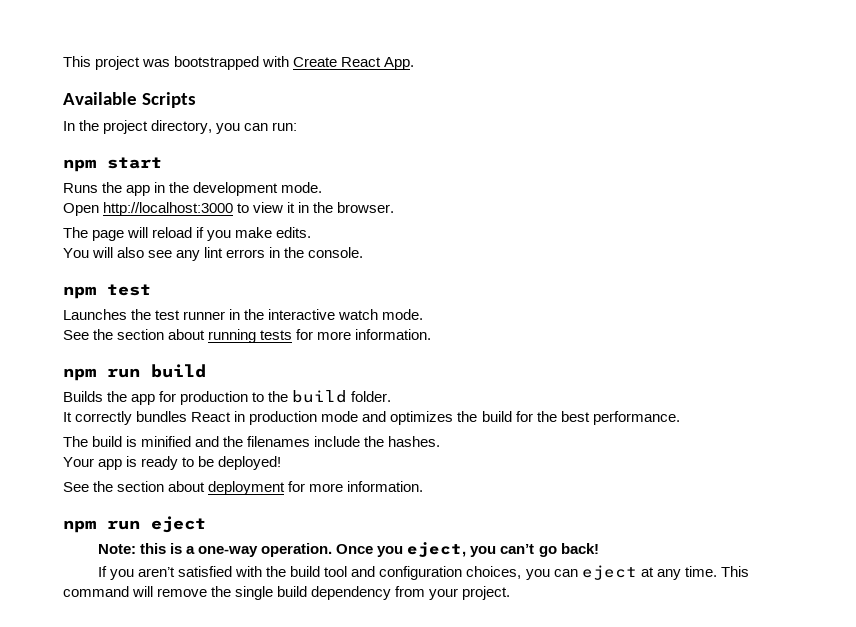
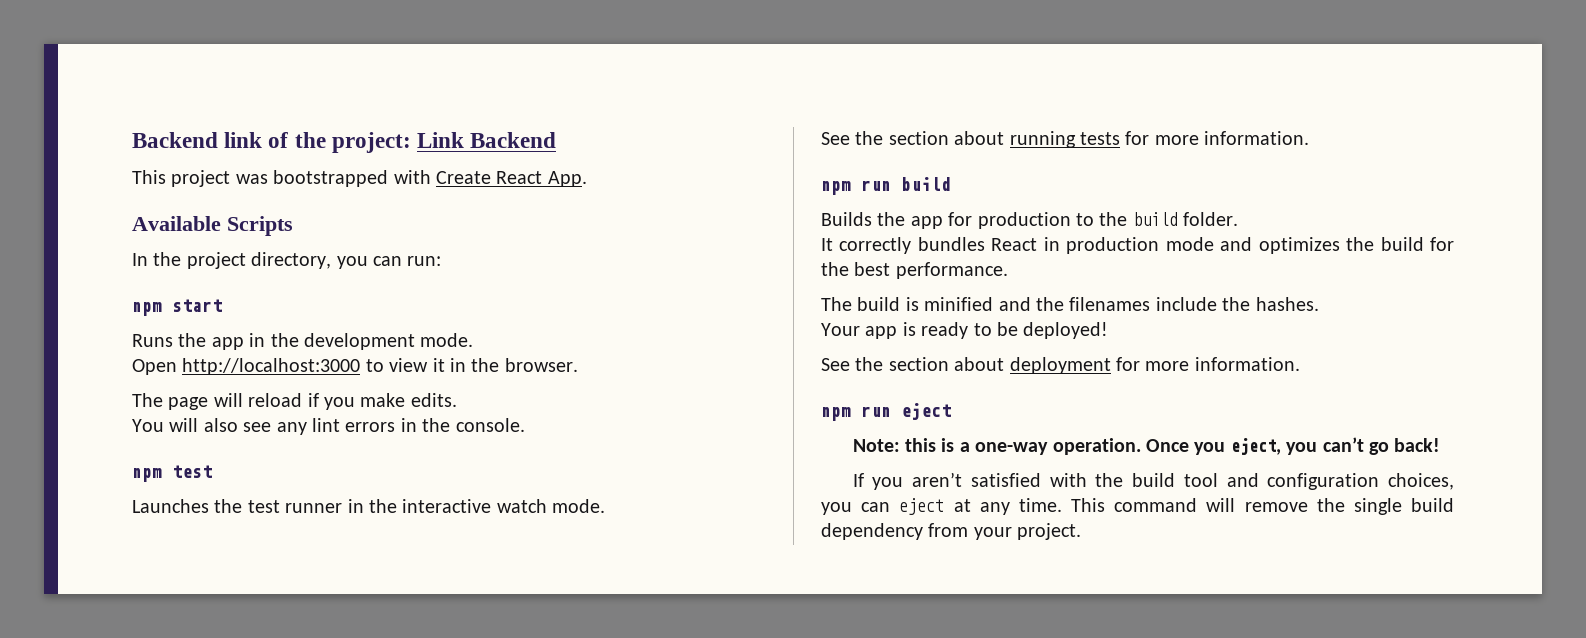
+ Backend link of the project: Link Backend

